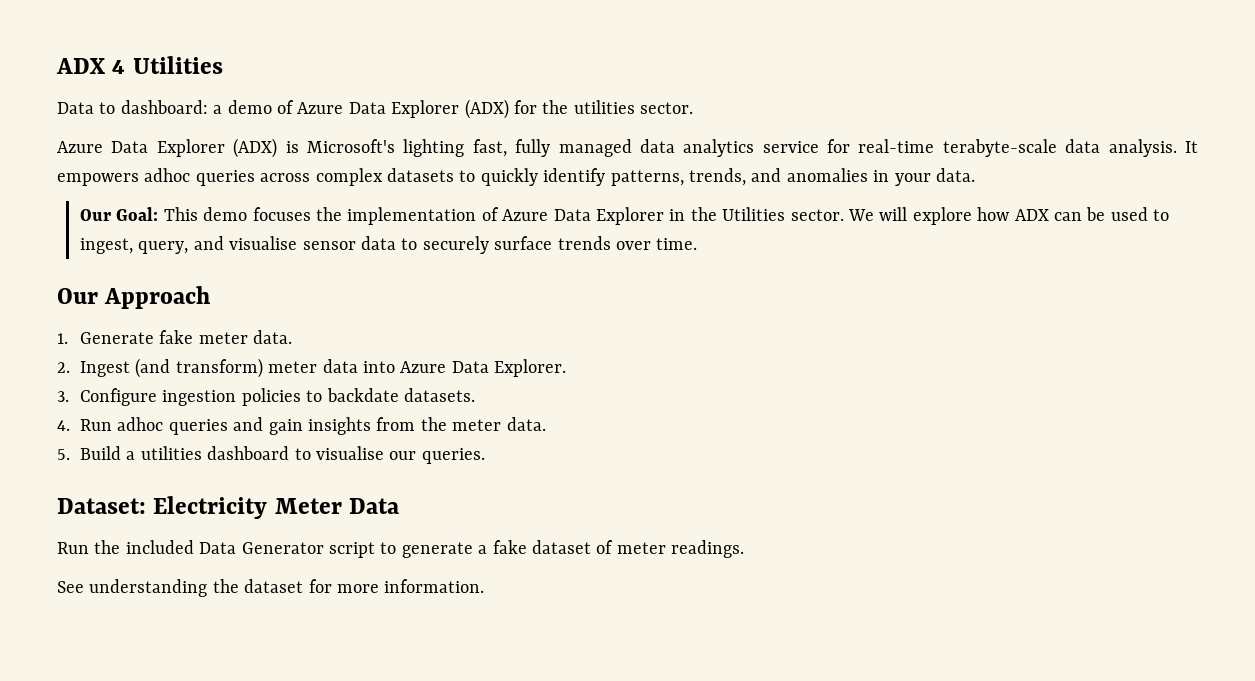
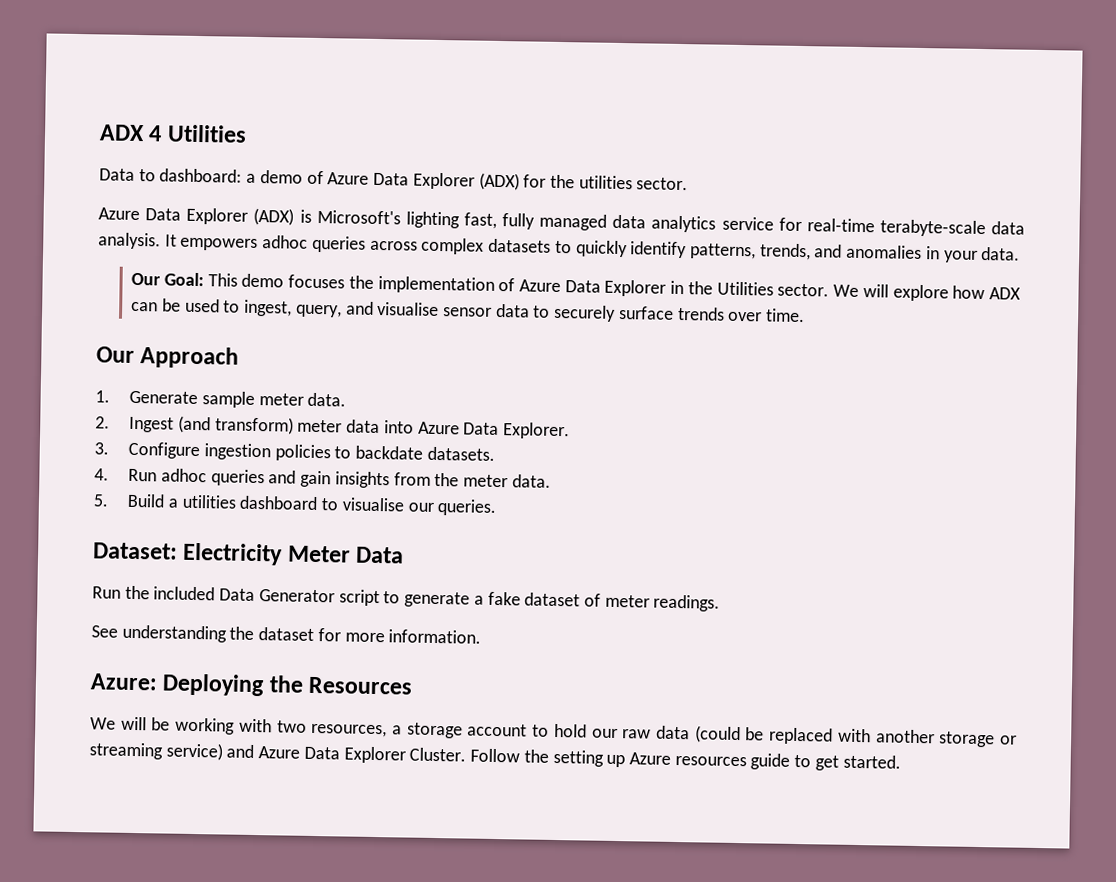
- 1. Generate fake meter data.
+ 1. Generate sample meter data.
+ Azure: Deploying the Resources
+ We will be working with two resources, a storage account to hold our raw data (could be replaced with another storage or streaming service) and Azure Data Explorer Cluster. Follow the setting up Azure resources guide to get started.

